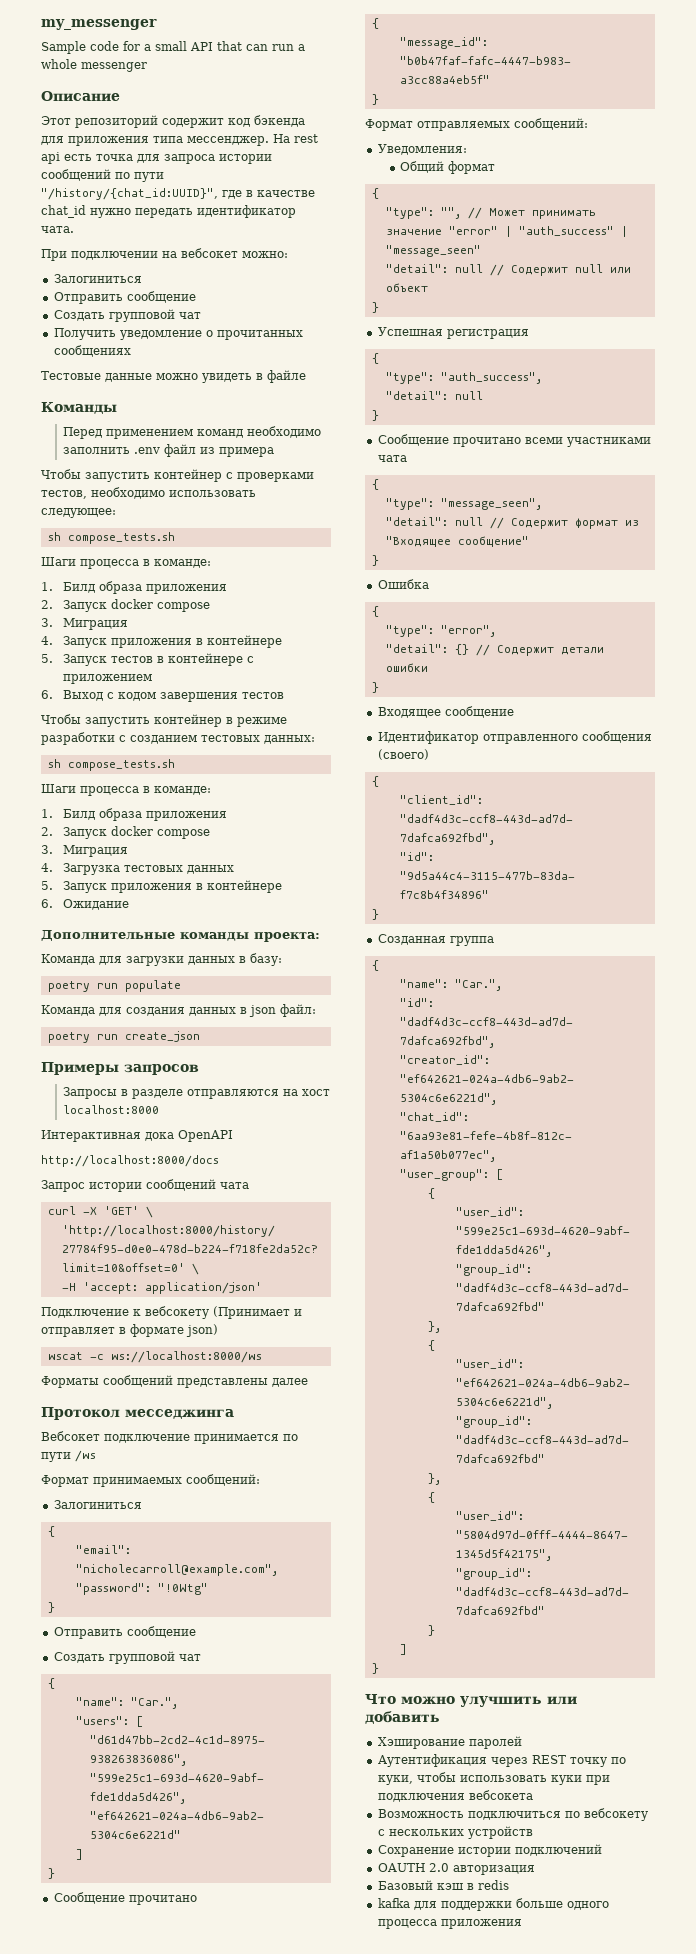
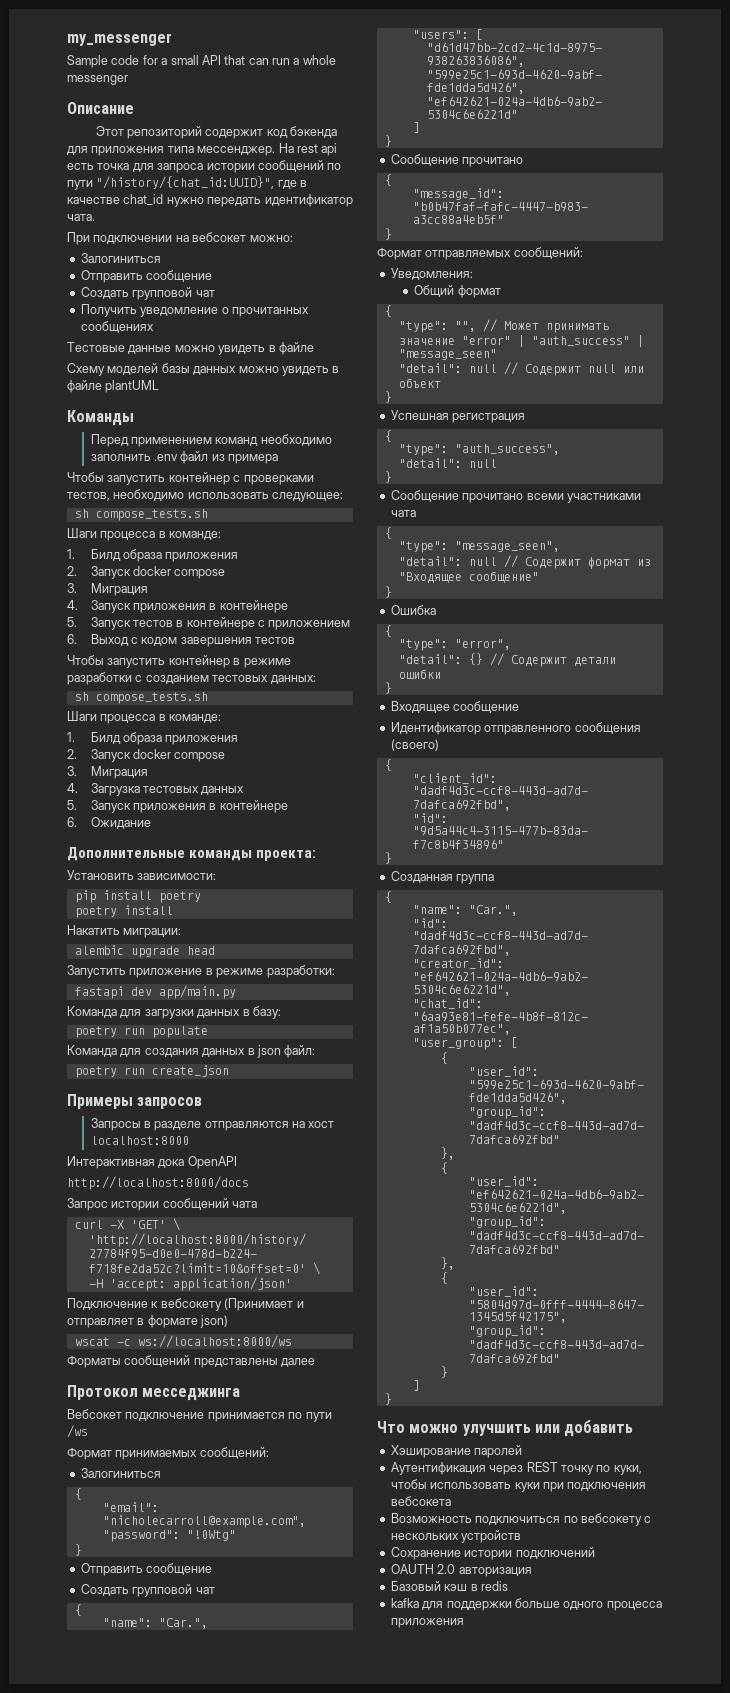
+ Схему моделей базы данных можно увидеть в файле plantUML
+ Установить зависимости:
+ pip install poetry
+ poetry install
+ Накатить миграции:
+ alembic upgrade head
+ Запустить приложение в режиме разработки:
+ fastapi dev app/main.py

